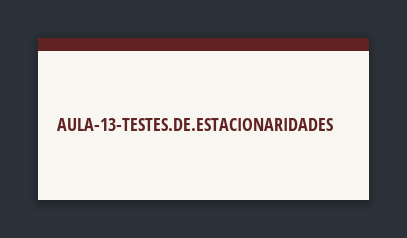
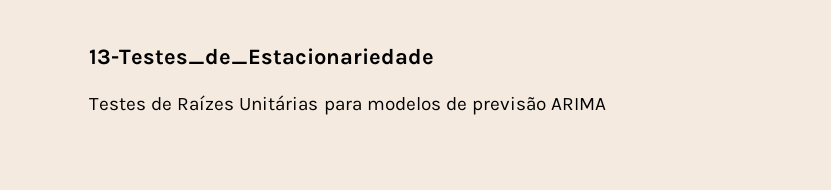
- AULA-13-TESTES.DE.ESTACIONARIDADES
+ 13-Testes_de_Estacionariedade
+ Testes de Raízes Unitárias para modelos de previsão ARIMA

